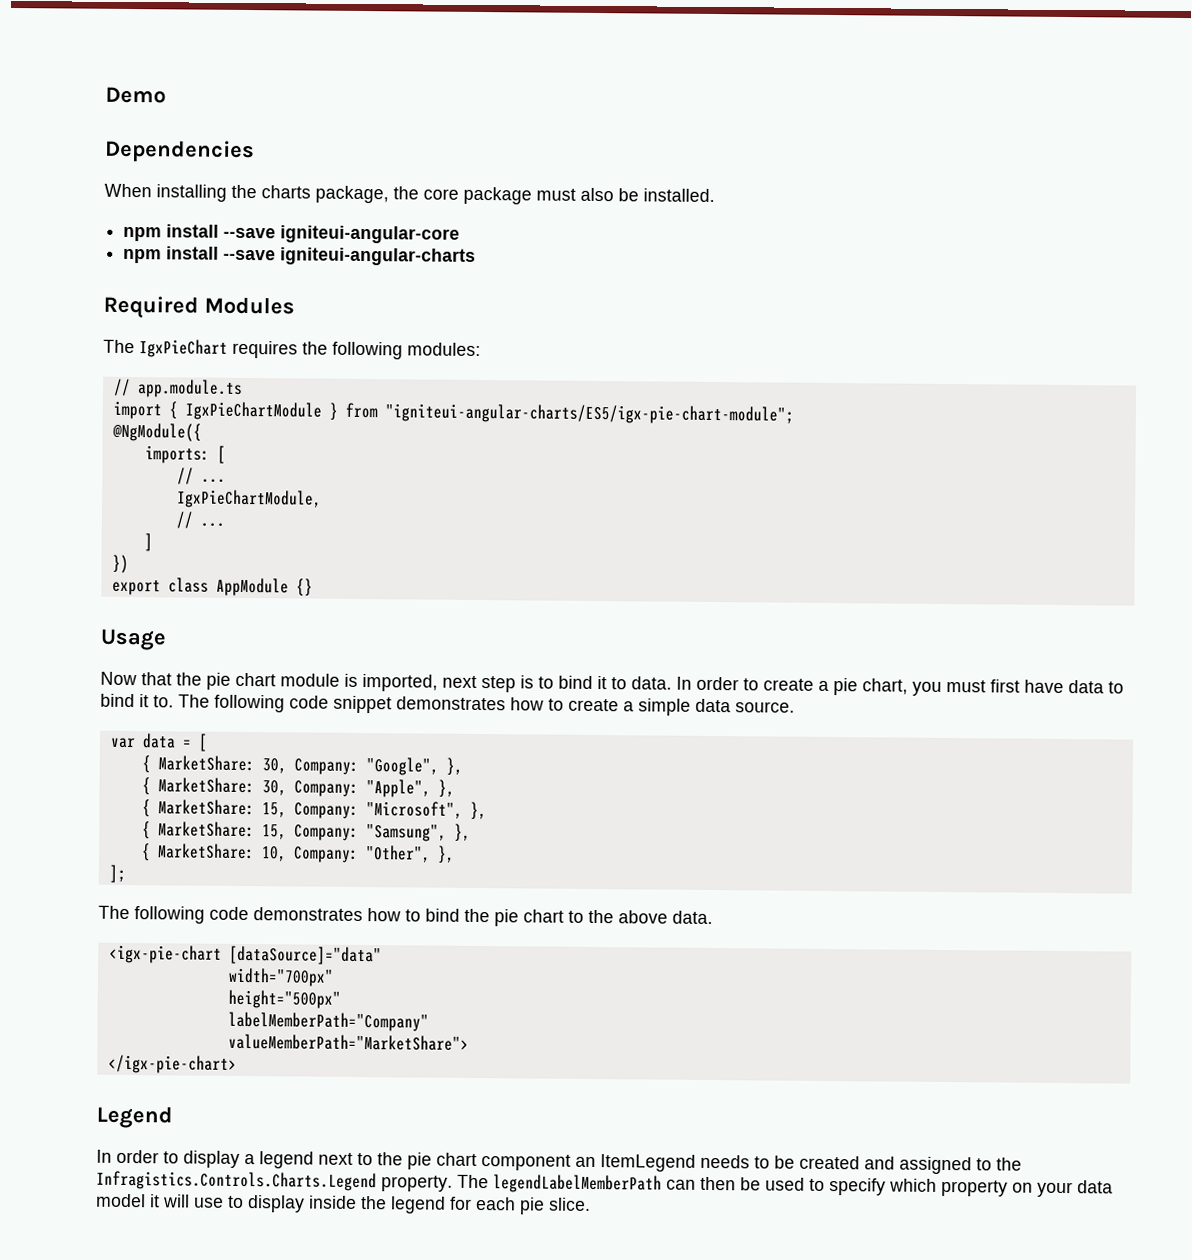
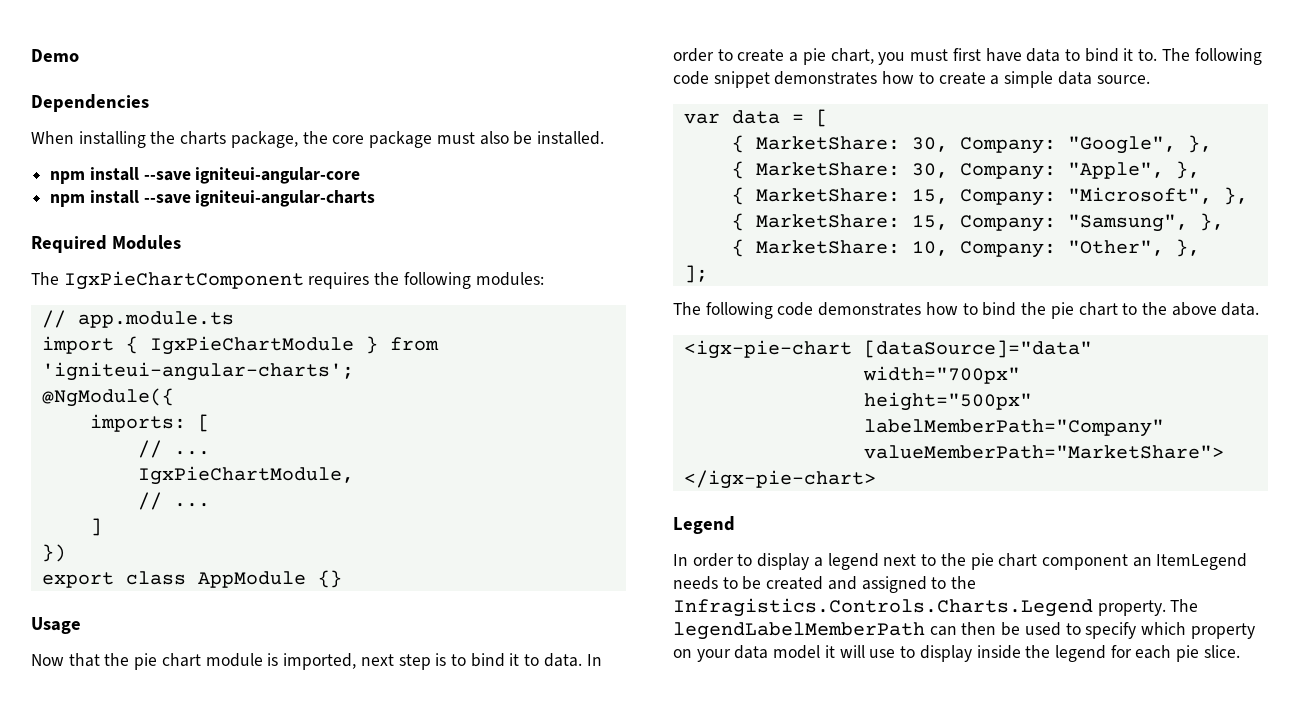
- The IgxPieChart requires the following modules:
+ The IgxPieChartComponent requires the following modules:
- import { IgxPieChartModule } from "igniteui-angular-charts/ES5/igx-pie-chart-module";
+ import { IgxPieChartModule } from 'igniteui-angular-charts';

